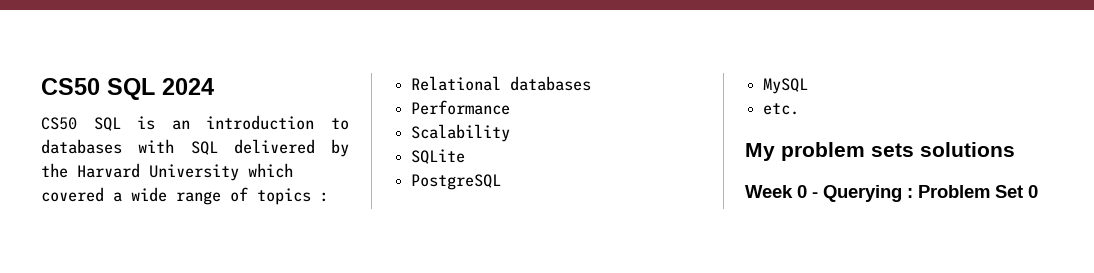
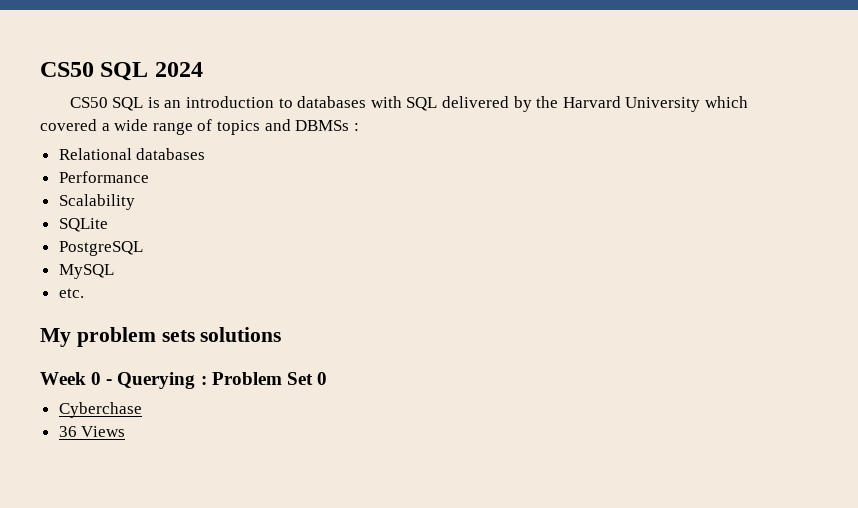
- CS50 SQL is an introduction to databases with SQL delivered by the Harvard University which covered a wide range of topics :
+ CS50 SQL is an introduction to databases with SQL delivered by the Harvard University which covered a wide range of topics and DBMSs :
+ Cyberchase
+ 36 Views

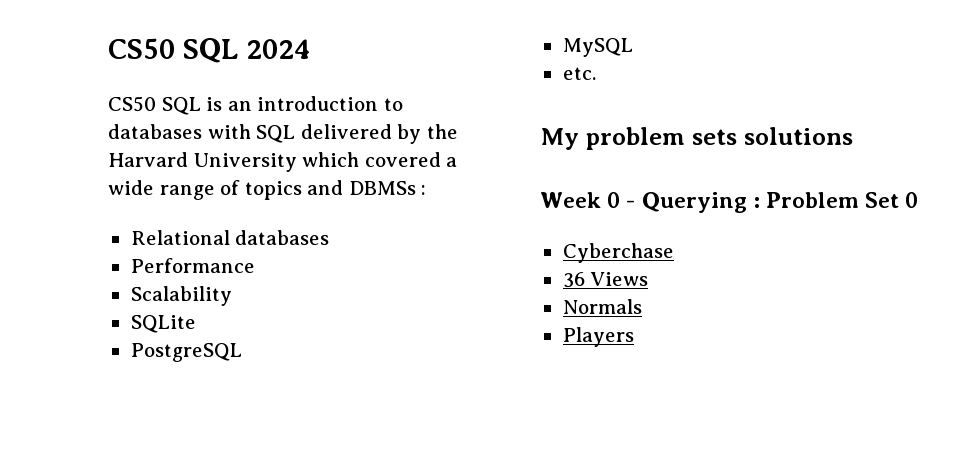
+ Normals
+ Players

